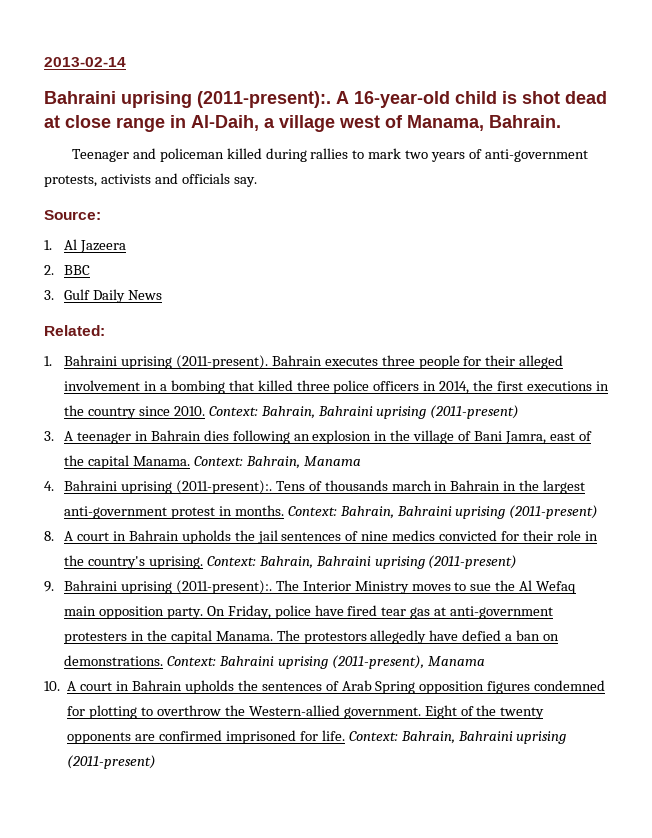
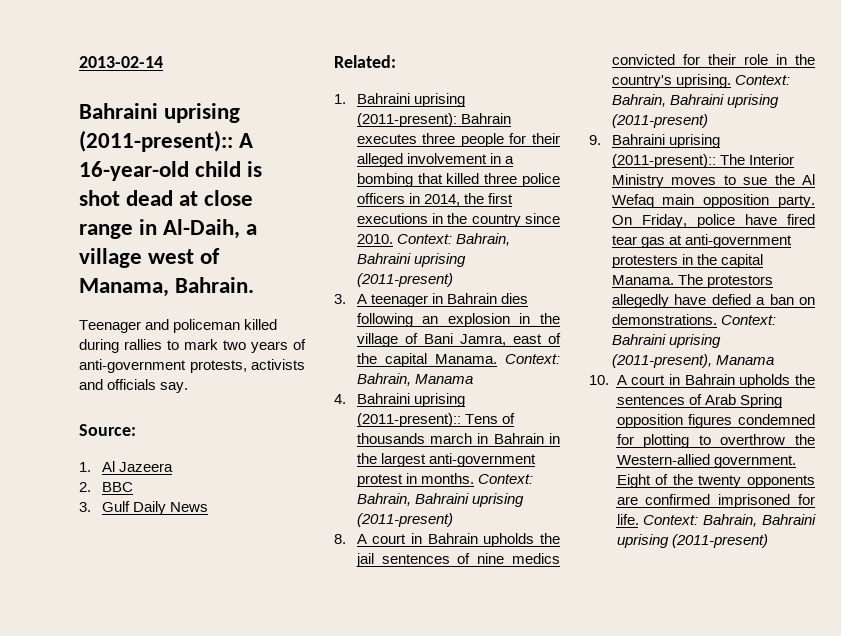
- Bahraini uprising (2011-present):. A 16-year-old child is shot dead at close range in Al-Daih, a village west of Manama, Bahrain.
+ Bahraini uprising (2011-present):: A 16-year-old child is shot dead at close range in Al-Daih, a village west of Manama, Bahrain.
- 1. Bahraini uprising (2011-present). Bahrain executes three people for their alleged involvement in a bombing that killed three police officers in 2014, the first executions in the country since 2010.
+ 1. Bahraini uprising (2011-present): Bahrain executes three people for their alleged involvement in a bombing that killed three police officers in 2014, the first executions in the country since 2010.
- 4. Bahraini uprising (2011-present):. Tens of thousands march in Bahrain in the largest anti-government protest in months.
+ 4. Bahraini uprising (2011-present):: Tens of thousands march in Bahrain in the largest anti-government protest in months.
- 9. Bahraini uprising (2011-present):. The Interior Ministry moves to sue the Al Wefaq main opposition party.
+ 9. Bahraini uprising (2011-present):: The Interior Ministry moves to sue the Al Wefaq main opposition party.

